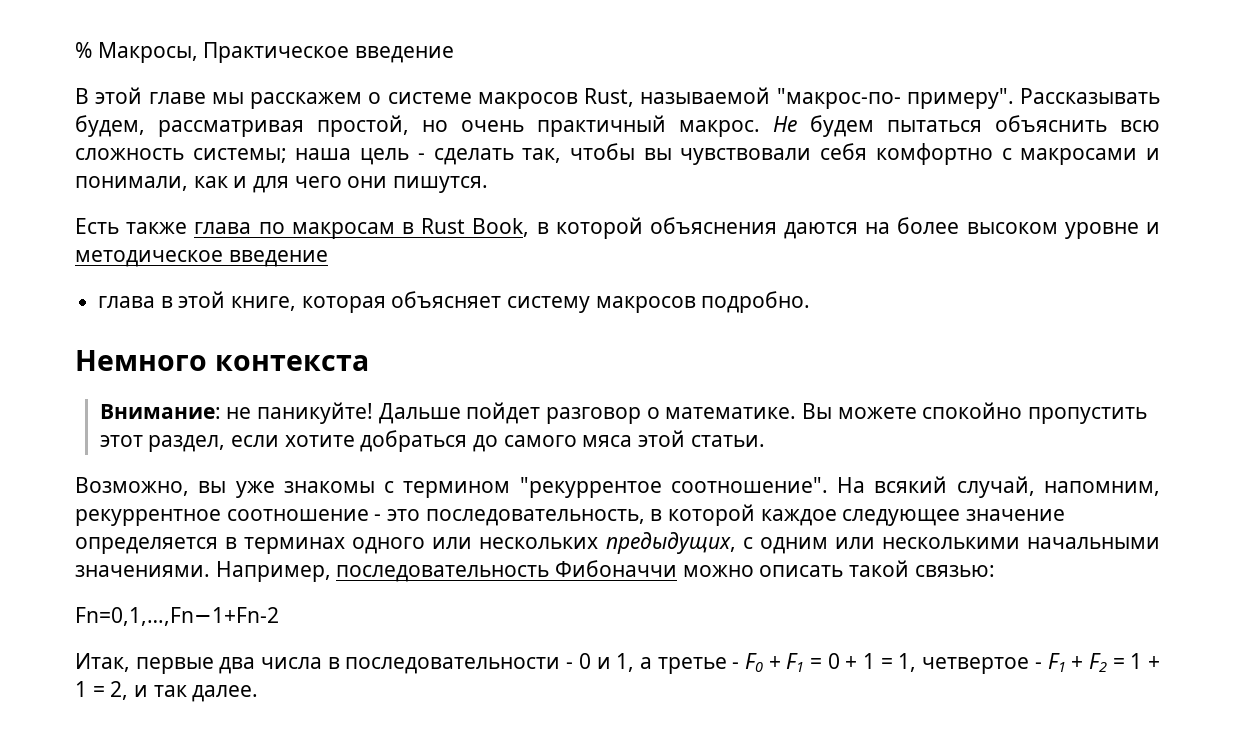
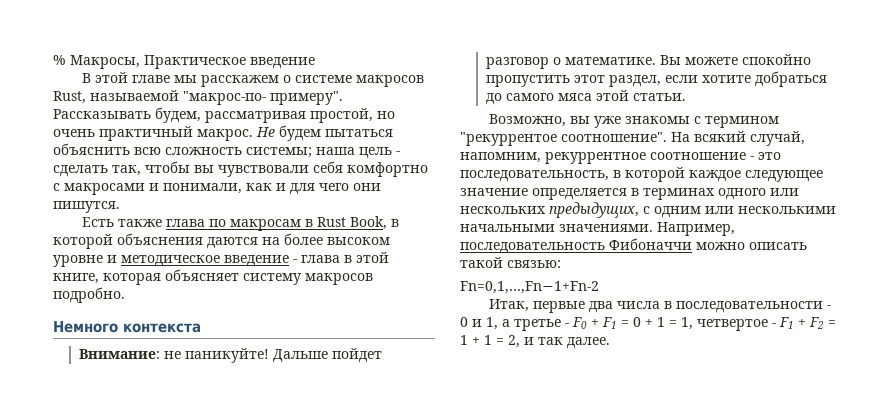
- Есть также глава по макросам в Rust Book, в которой объяснения даются на более высоком уровне и методическое введение
- глава в этой книге, которая объясняет систему макросов подробно.
+ Есть также глава по макросам в Rust Book, в которой объяснения даются на более высоком уровне и методическое введение - глава в этой книге, которая объясняет систему макросов подробно.

